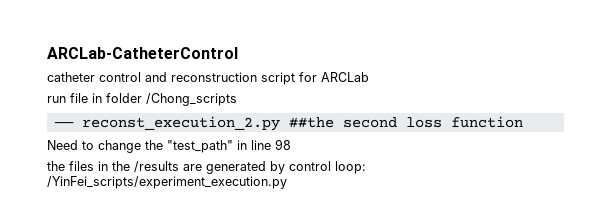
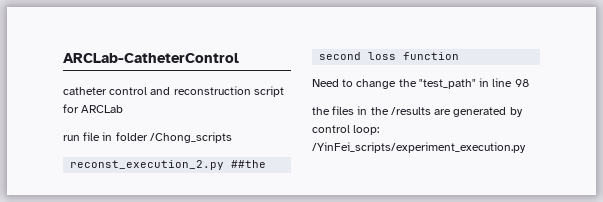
- —— reconst_execution_2.py ##the second loss function
+ reconst_execution_2.py ##the second loss function

